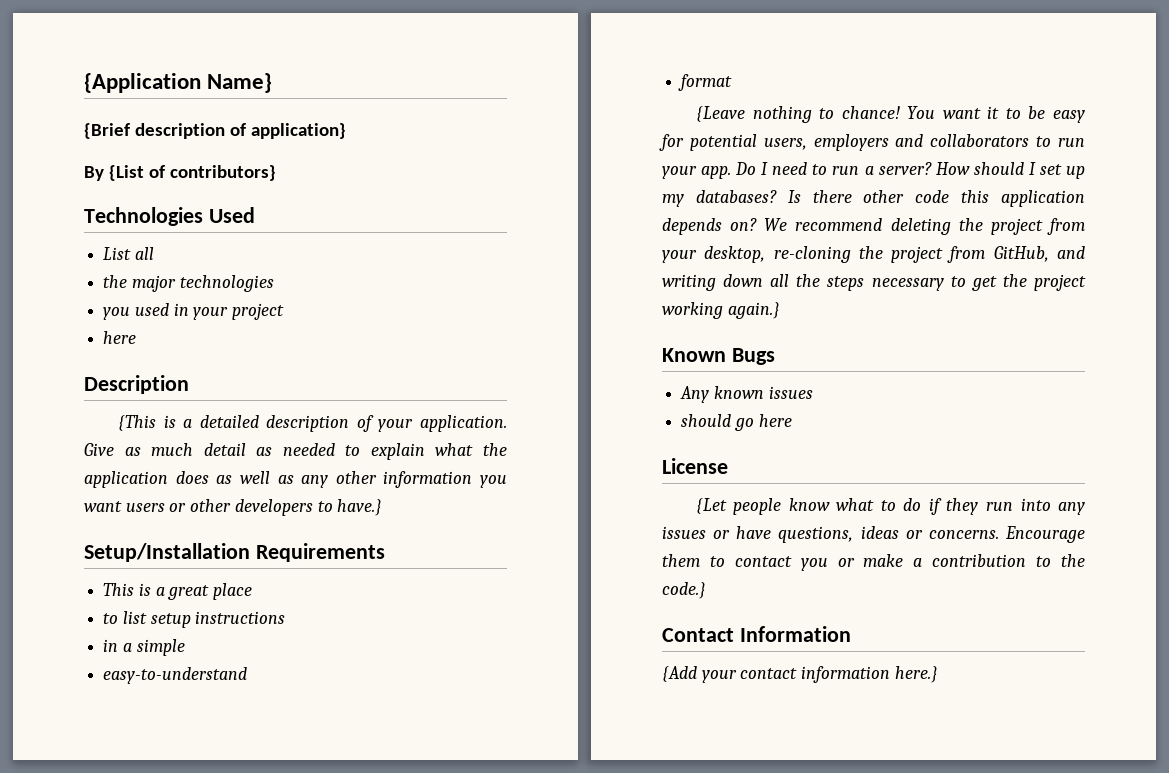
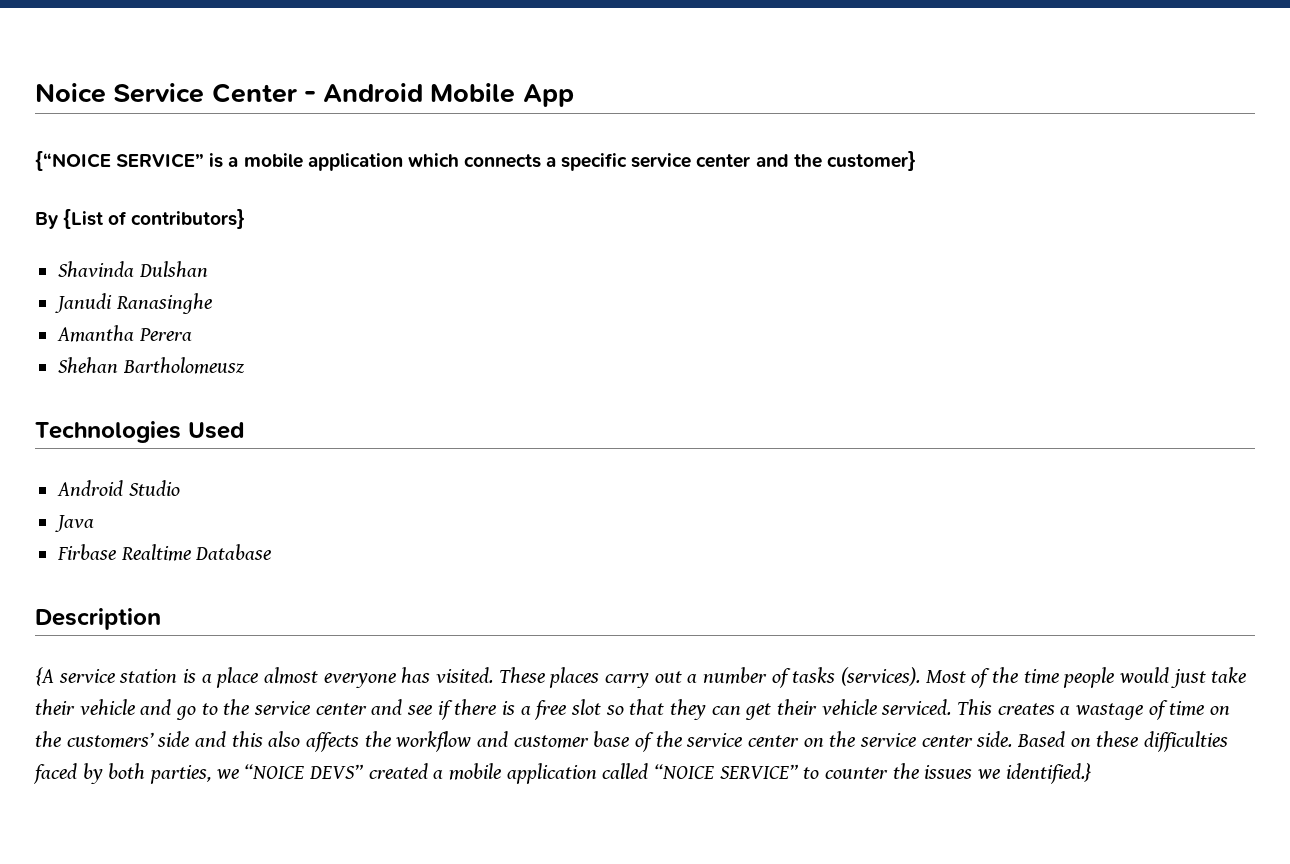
- {Application Name}
- {Brief description of application}
+ Noice Service Center - Android Mobile App
+ {“NOICE SERVICE” is a mobile application which connects a specific service center and the customer}
  By {List of contributors}
+ Shavinda Dulshan
+ Janudi Ranasinghe
+ Amantha Perera
+ Shehan Bartholomeusz
  Technologies Used
- List all
- the major technologies
- you used in your project
- here
+ Android Studio
+ Java
+ Firbase Realtime Database
  Description
- {This is a detailed description of your application. Give as much detail as needed to explain what the application does as well as any other information you want users or other developers to have.}
- Setup/Installation Requirements
- This is a great place
- to list setup instructions
- in a simple
- easy-to-understand
- format
- {Leave nothing to chance! You want it to be easy for potential users, employers and collaborators to run your app. Do I need to run a server? How should I set up my databases? Is there other code this application depends on? We recommend deleting the project from your desktop, re-cloning the project from GitHub, and writing down all the steps necessary to get the project working again.}
- Known Bugs
- Any known issues
- should go here
- License
- {Let people know what to do if they run into any issues or have questions, ideas or concerns. Encourage them to contact you or make a contribution to the code.}
- Contact Information
- {Add your contact information here.}
+ {A service station is a place almost everyone has visited. These places carry out a number of tasks (services). Most of the time people would just take their vehicle and go to the service center and see if there is a free slot so that they can get their vehicle serviced. This creates a wastage of time on the customers’ side and this also affects the workflow and customer base of the service center on the service center side. Based on these difficulties faced by both parties, we “NOICE DEVS” created a mobile application called “NOICE SERVICE” to counter the issues we identified.}

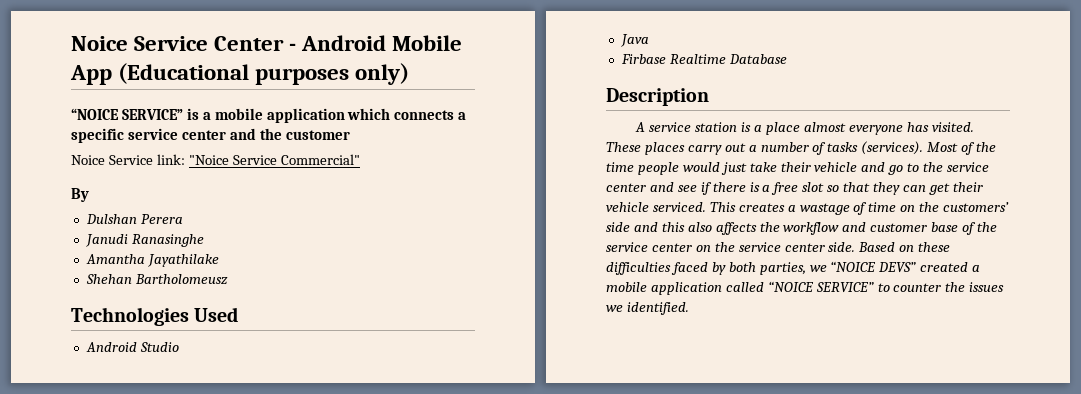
- Noice Service Center - Android Mobile App
- {“NOICE SERVICE” is a mobile application which connects a specific service center and the customer}
- By {List of contributors}
- Shavinda Dulshan
+ Noice Service Center - Android Mobile App (Educational purposes only)
+ “NOICE SERVICE” is a mobile application which connects a specific service center and the customer
+ Noice Service link: "Noice Service Commercial"
+ By
+ Dulshan Perera
- Amantha Perera
+ Amantha Jayathilake
- {A service station is a place almost everyone has visited.
+ A service station is a place almost everyone has visited.
- Based on these difficulties faced by both parties, we “NOICE DEVS” created a mobile application called “NOICE SERVICE” to counter the issues we identified.}
+ Based on these difficulties faced by both parties, we “NOICE DEVS” created a mobile application called “NOICE SERVICE” to counter the issues we identified.

